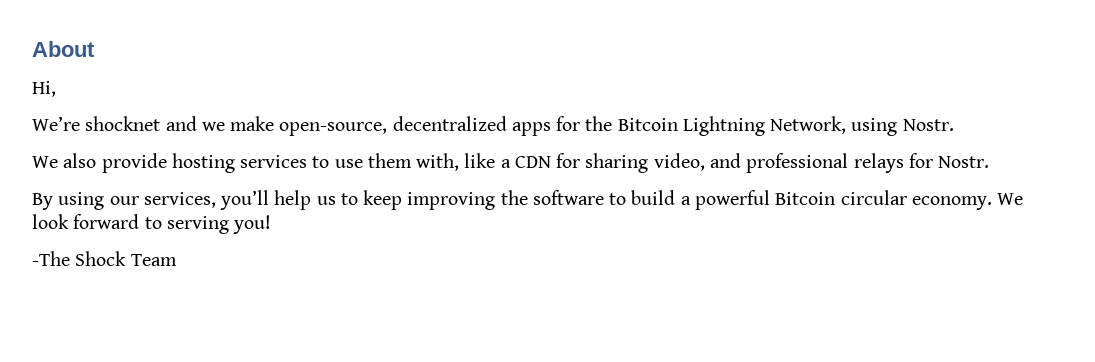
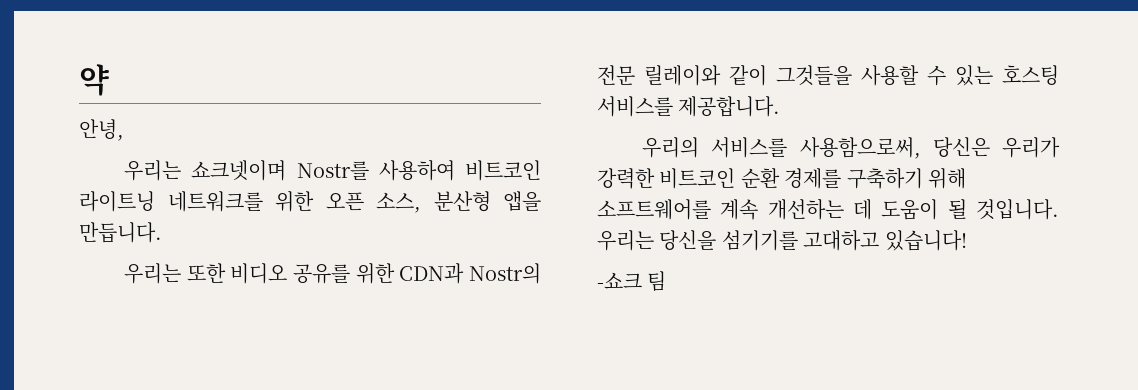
- About
- Hi,
- We’re shocknet and we make open-source, decentralized apps for the Bitcoin Lightning Network, using Nostr.
- We also provide hosting services to use them with, like a CDN for sharing video, and professional relays for Nostr.
- By using our services, you’ll help us to keep improving the software to build a powerful Bitcoin circular economy. We look forward to serving you!
- -The Shock Team
+ 약
+ 안녕,
+ 우리는 쇼크넷이며 Nostr를 사용하여 비트코인 라이트닝 네트워크를 위한 오픈 소스, 분산형 앱을 만듭니다.
+ 우리는 또한 비디오 공유를 위한 CDN과 Nostr의 전문 릴레이와 같이 그것들을 사용할 수 있는 호스팅 서비스를 제공합니다.
+ 우리의 서비스를 사용함으로써, 당신은 우리가 강력한 비트코인 순환 경제를 구축하기 위해 소프트웨어를 계속 개선하는 데 도움이 될 것입니다. 우리는 당신을 섬기기를 고대하고 있습니다!
+ -쇼크 팀

